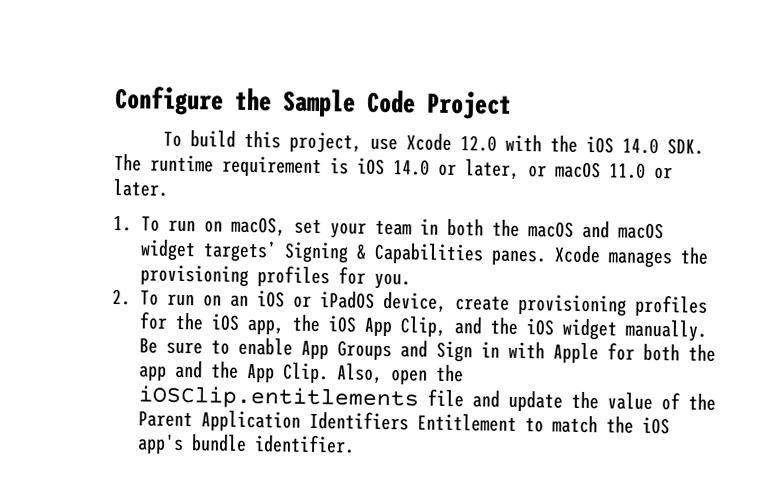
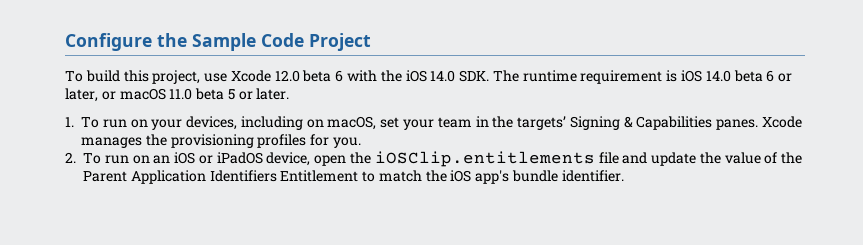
- To build this project, use Xcode 12.0 with the iOS 14.0 SDK. The runtime requirement is iOS 14.0 or later, or macOS 11.0 or later.
+ To build this project, use Xcode 12.0 beta 6 with the iOS 14.0 SDK. The runtime requirement is iOS 14.0 beta 6 or later, or macOS 11.0 beta 5 or later.
- 1. To run on macOS, set your team in both the macOS and macOS widget targets’ Signing & Capabilities panes.
+ 1. To run on your devices, including on macOS, set your team in the targets’ Signing & Capabilities panes.
- 2. To run on an iOS or iPadOS device, create provisioning profiles for the iOS app, the iOS App Clip, and the iOS widget manually. Be sure to enable App Groups and Sign in with Apple for both the app and the App Clip. Also, open the iOSClip.entitlements file and update the value of the Parent Application Identifiers Entitlement to match the iOS app's bundle identifier.
+ 2. To run on an iOS or iPadOS device, open the iOSClip.entitlements file and update the value of the Parent Application Identifiers Entitlement to match the iOS app's bundle identifier.

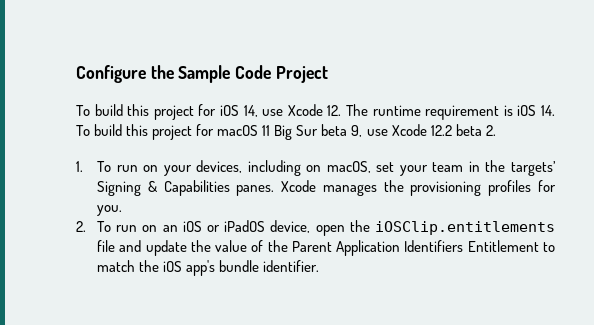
- To build this project, use Xcode 12.0 beta 6 with the iOS 14.0 SDK. The runtime requirement is iOS 14.0 beta 6 or later, or macOS 11.0 beta 5 or later.
+ To build this project for iOS 14, use Xcode 12. The runtime requirement is iOS 14. To build this project for macOS 11 Big Sur beta 9, use Xcode 12.2 beta 2.

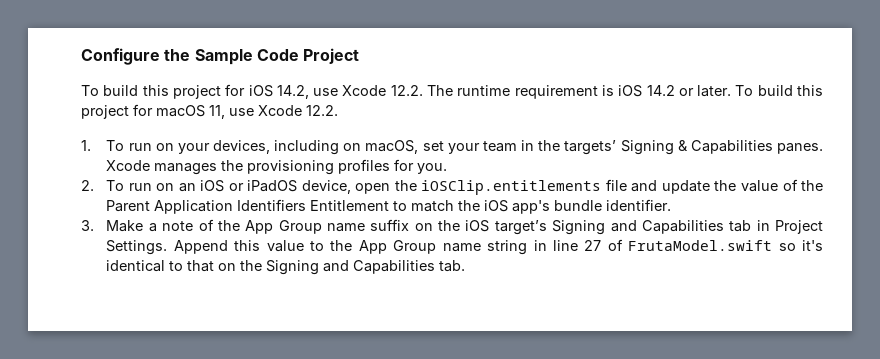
- To build this project for iOS 14, use Xcode 12. The runtime requirement is iOS 14. To build this project for macOS 11 Big Sur beta 9, use Xcode 12.2 beta 2.
+ To build this project for iOS 14.2, use Xcode 12.2. The runtime requirement is iOS 14.2 or later. To build this project for macOS 11, use Xcode 12.2.
+ 3. Make a note of the App Group name suffix on the iOS target’s Signing and Capabilities tab in Project Settings. Append this value to the App Group name string in line 27 of FrutaModel.swift so it's identical to that on the Signing and Capabilities tab.

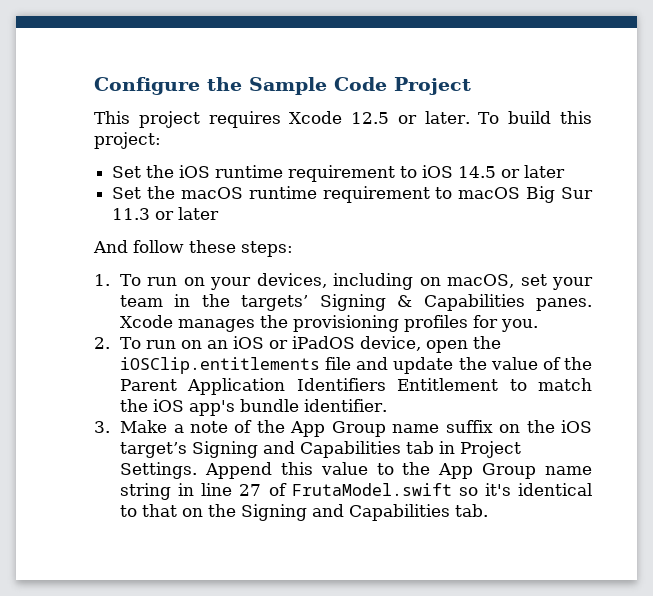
- To build this project for iOS 14.2, use Xcode 12.2. The runtime requirement is iOS 14.2 or later.
+ This project requires Xcode 12.5 or later.
- To build this project for macOS 11, use Xcode 12.2.
+ To build this project:
+ Set the iOS runtime requirement to iOS 14.5 or later
+ Set the macOS runtime requirement to macOS Big Sur 11.3 or later
+ And follow these steps:

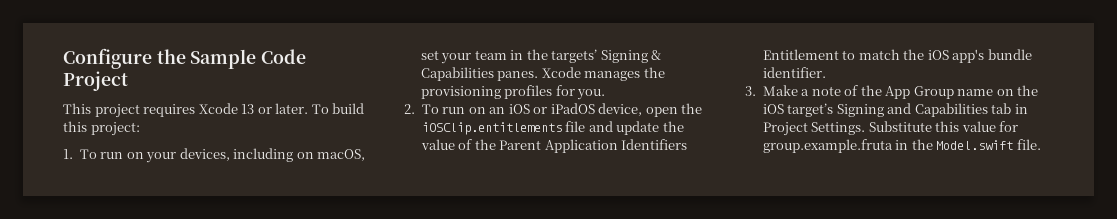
- This project requires Xcode 12.5 or later.
+ This project requires Xcode 13 or later.
- Set the iOS runtime requirement to iOS 14.5 or later
- Set the macOS runtime requirement to macOS Big Sur 11.3 or later
- And follow these steps:
- 3. Make a note of the App Group name suffix on the iOS target’s Signing and Capabilities tab in Project Settings.
+ 3. Make a note of the App Group name on the iOS target’s Signing and Capabilities tab in Project Settings.
- Append this value to the App Group name string in line 27 of FrutaModel.swift so it's identical to that on the Signing and Capabilities tab.
+ Substitute this value for group.example.fruta in the Model.swift file.

